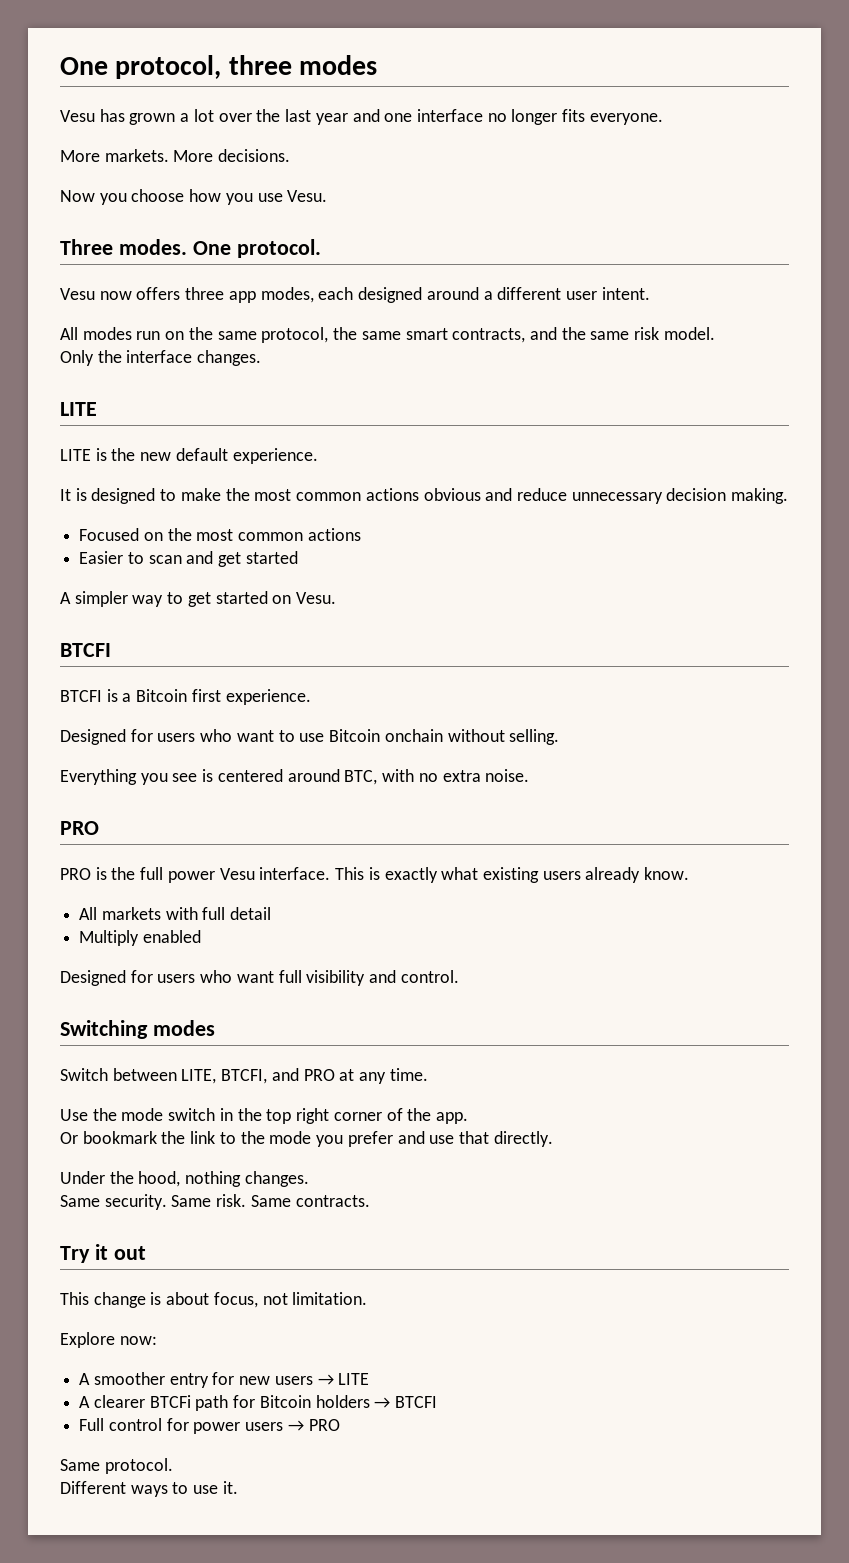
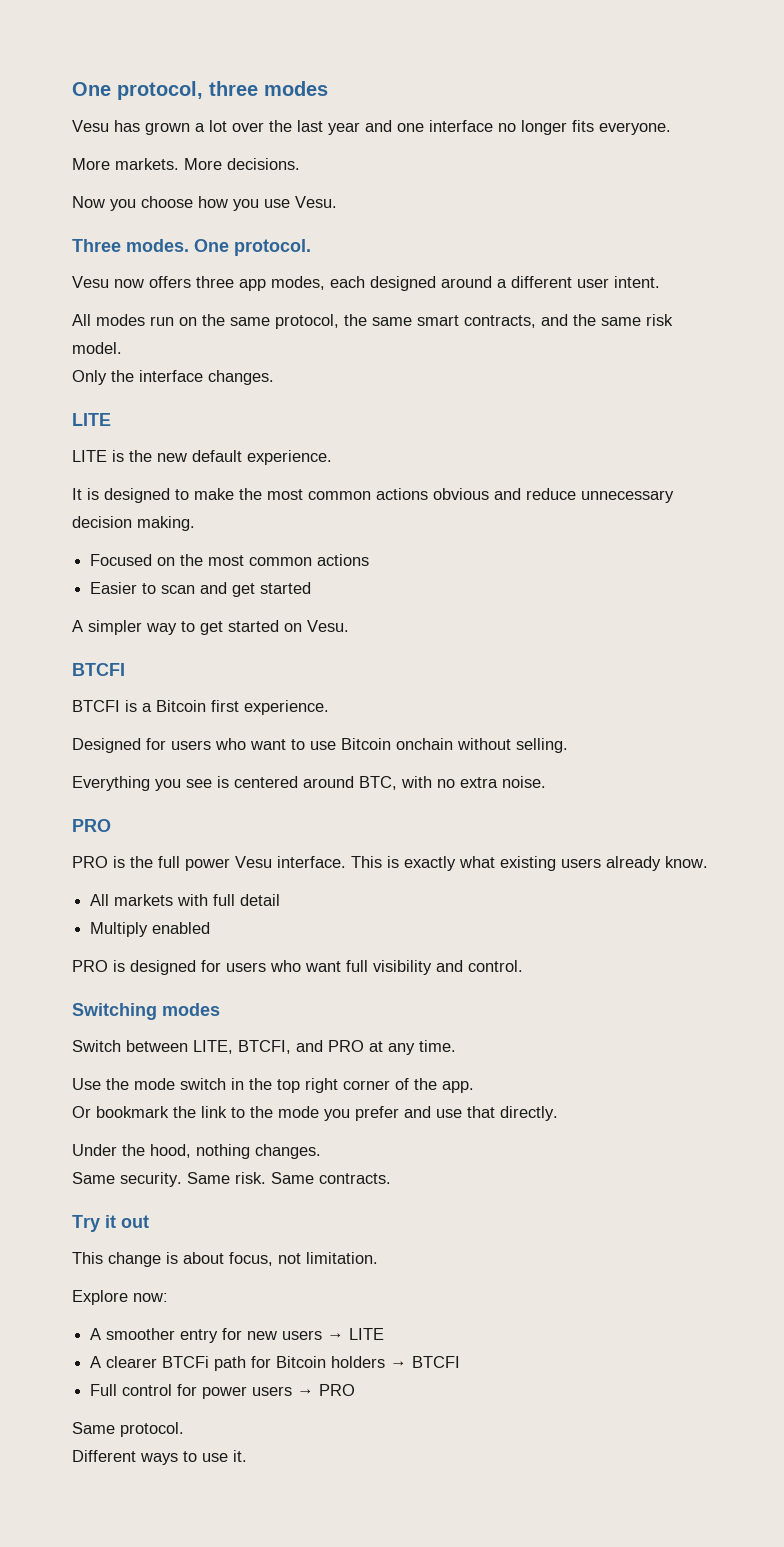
- Designed for users who want full visibility and control.
+ PRO is designed for users who want full visibility and control.

